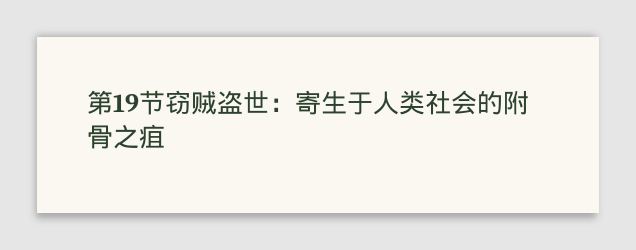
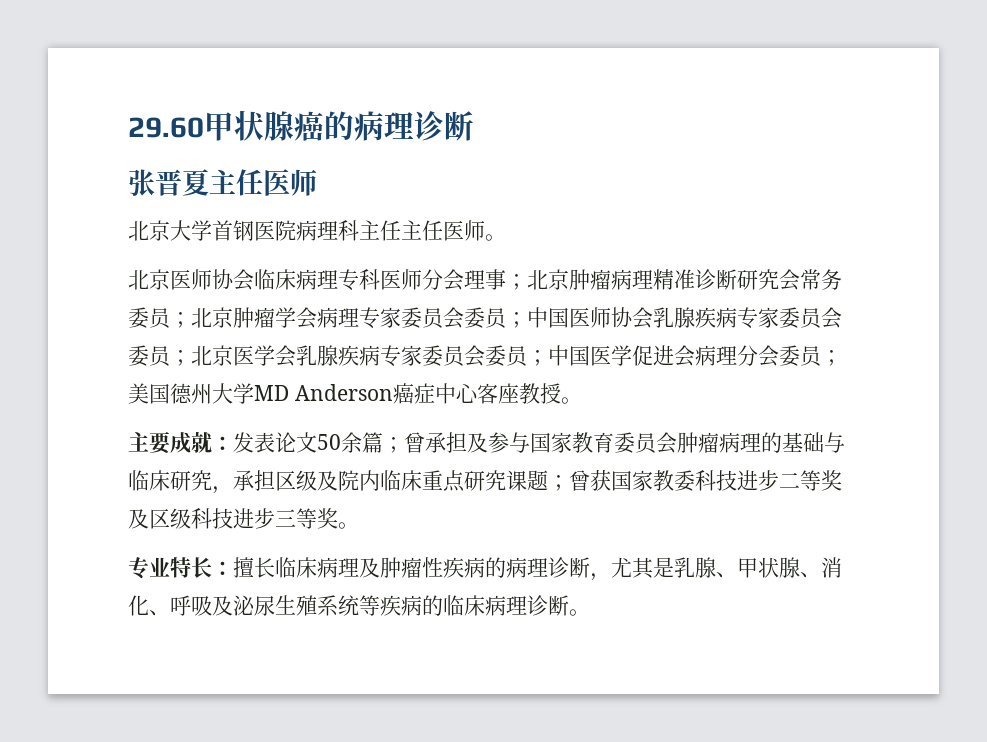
- 第19节窃贼盗世：寄生于人类社会的附骨之疽
+ 29.60甲状腺癌的病理诊断
+ 张晋夏主任医师
+ 北京大学首钢医院病理科主任主任医师。
+ 北京医师协会临床病理专科医师分会理事；北京肿瘤病理精准诊断研究会常务委员；北京肿瘤学会病理专家委员会委员；中国医师协会乳腺疾病专家委员会委员；北京医学会乳腺疾病专家委员会委员；中国医学促进会病理分会委员；美国德州大学MD Anderson癌症中心客座教授。
+ 主要成就：发表论文50余篇；曾承担及参与国家教育委员会肿瘤病理的基础与临床研究，承担区级及院内临床重点研究课题；曾获国家教委科技进步二等奖及区级科技进步三等奖。
+ 专业特长：擅长临床病理及肿瘤性疾病的病理诊断，尤其是乳腺、甲状腺、消化、呼吸及泌尿生殖系统等疾病的临床病理诊断。

